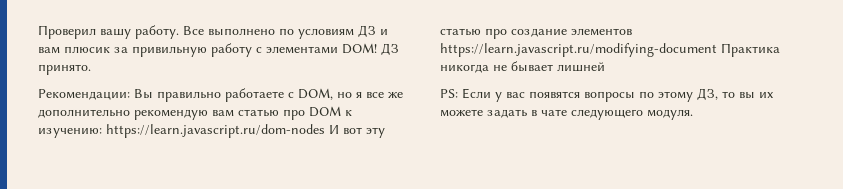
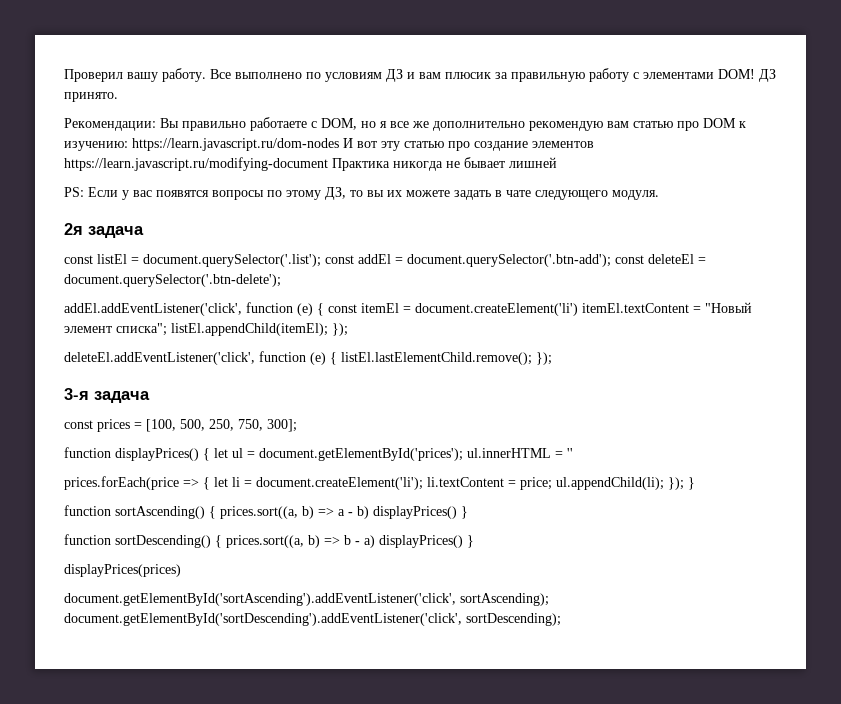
- Все выполнено по условиям ДЗ и вам плюсик за привильную работу с элементами DOM!
+ Все выполнено по условиям ДЗ и вам плюсик за правильную работу с элементами DOM!
+ 2я задача
+ const listEl = document.querySelector('.list'); const addEl = document.querySelector('.btn-add'); const deleteEl = document.querySelector('.btn-delete');
+ addEl.addEventListener('click', function (e) { const itemEl = document.createElement('li') itemEl.textContent = "Новый элемент списка"; listEl.appendChild(itemEl); });
+ deleteEl.addEventListener('click', function (e) { listEl.lastElementChild.remove(); });
+ 3-я задача
+ const prices = [100, 500, 250, 750, 300];
+ function displayPrices() { let ul = document.getElementById('prices'); ul.innerHTML = ''
+ prices.forEach(price => { let li = document.createElement('li'); li.textContent = price; ul.appendChild(li); }); }
+ function sortAscending() { prices.sort((a, b) => a - b) displayPrices() }
+ function sortDescending() { prices.sort((a, b) => b - a) displayPrices() }
+ displayPrices(prices)
+ document.getElementById('sortAscending').addEventListener('click', sortAscending); document.getElementById('sortDescending').addEventListener('click', sortDescending);

